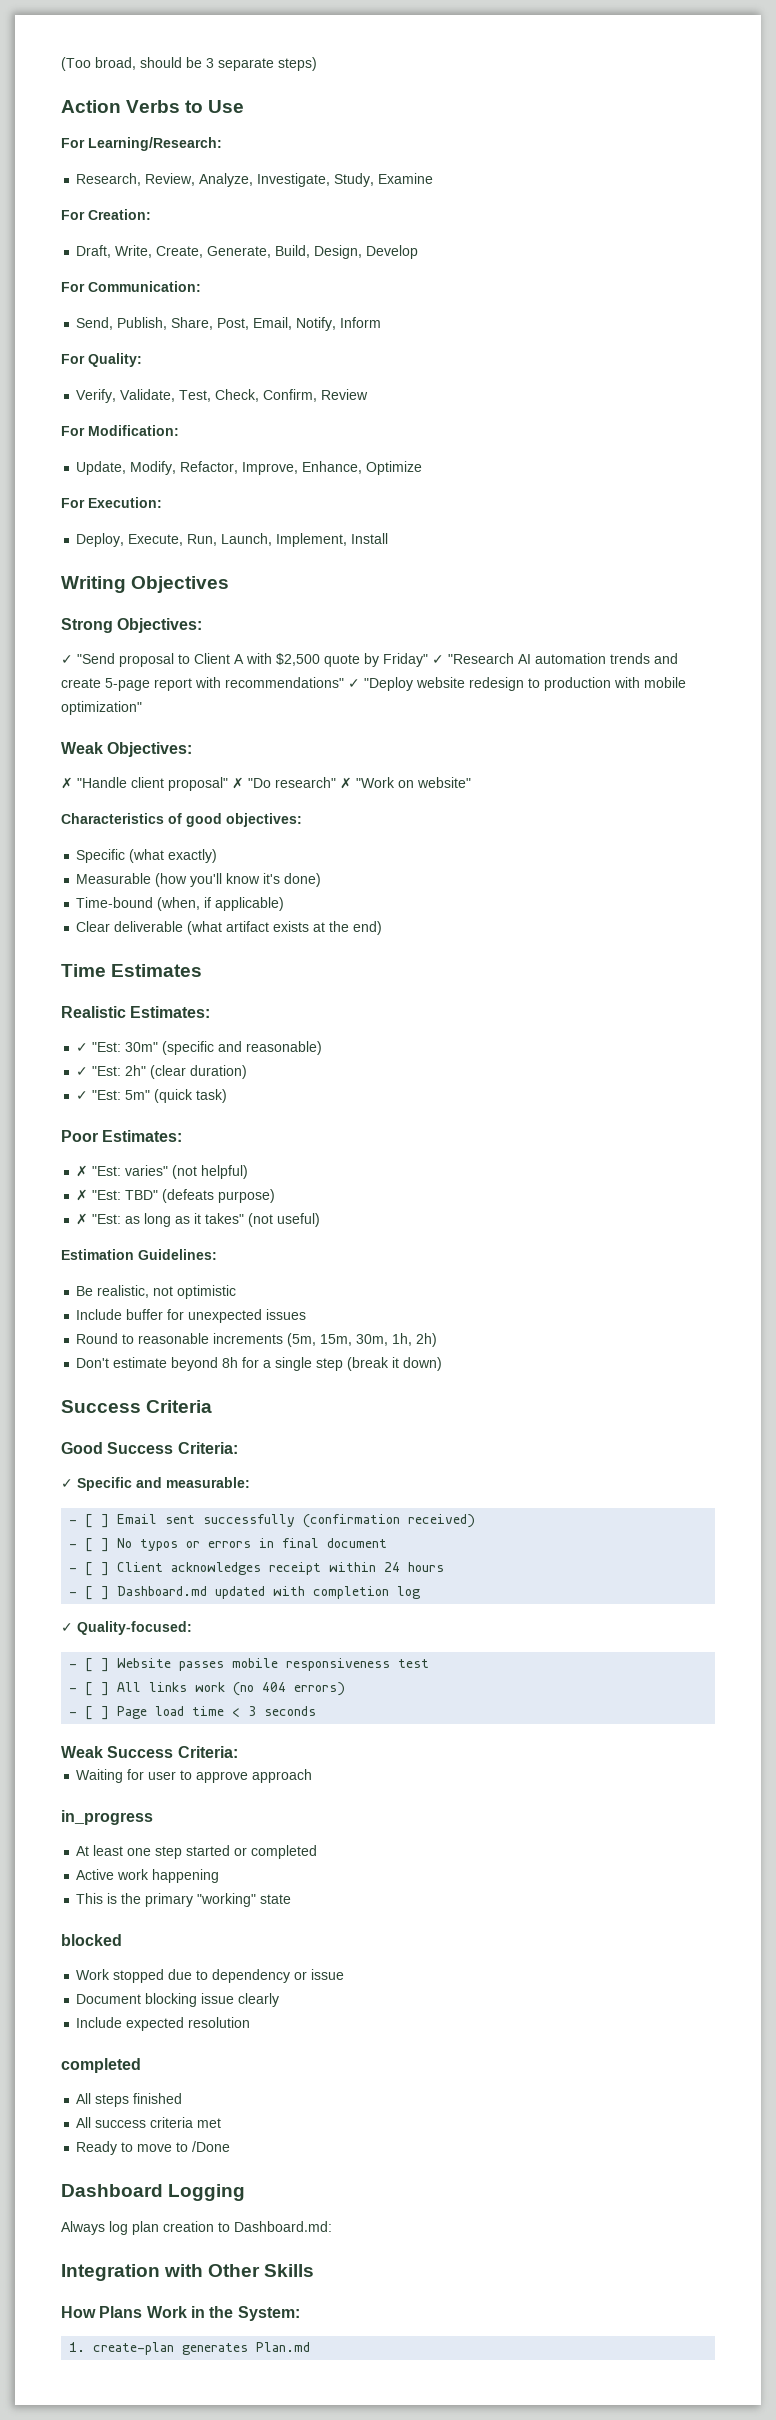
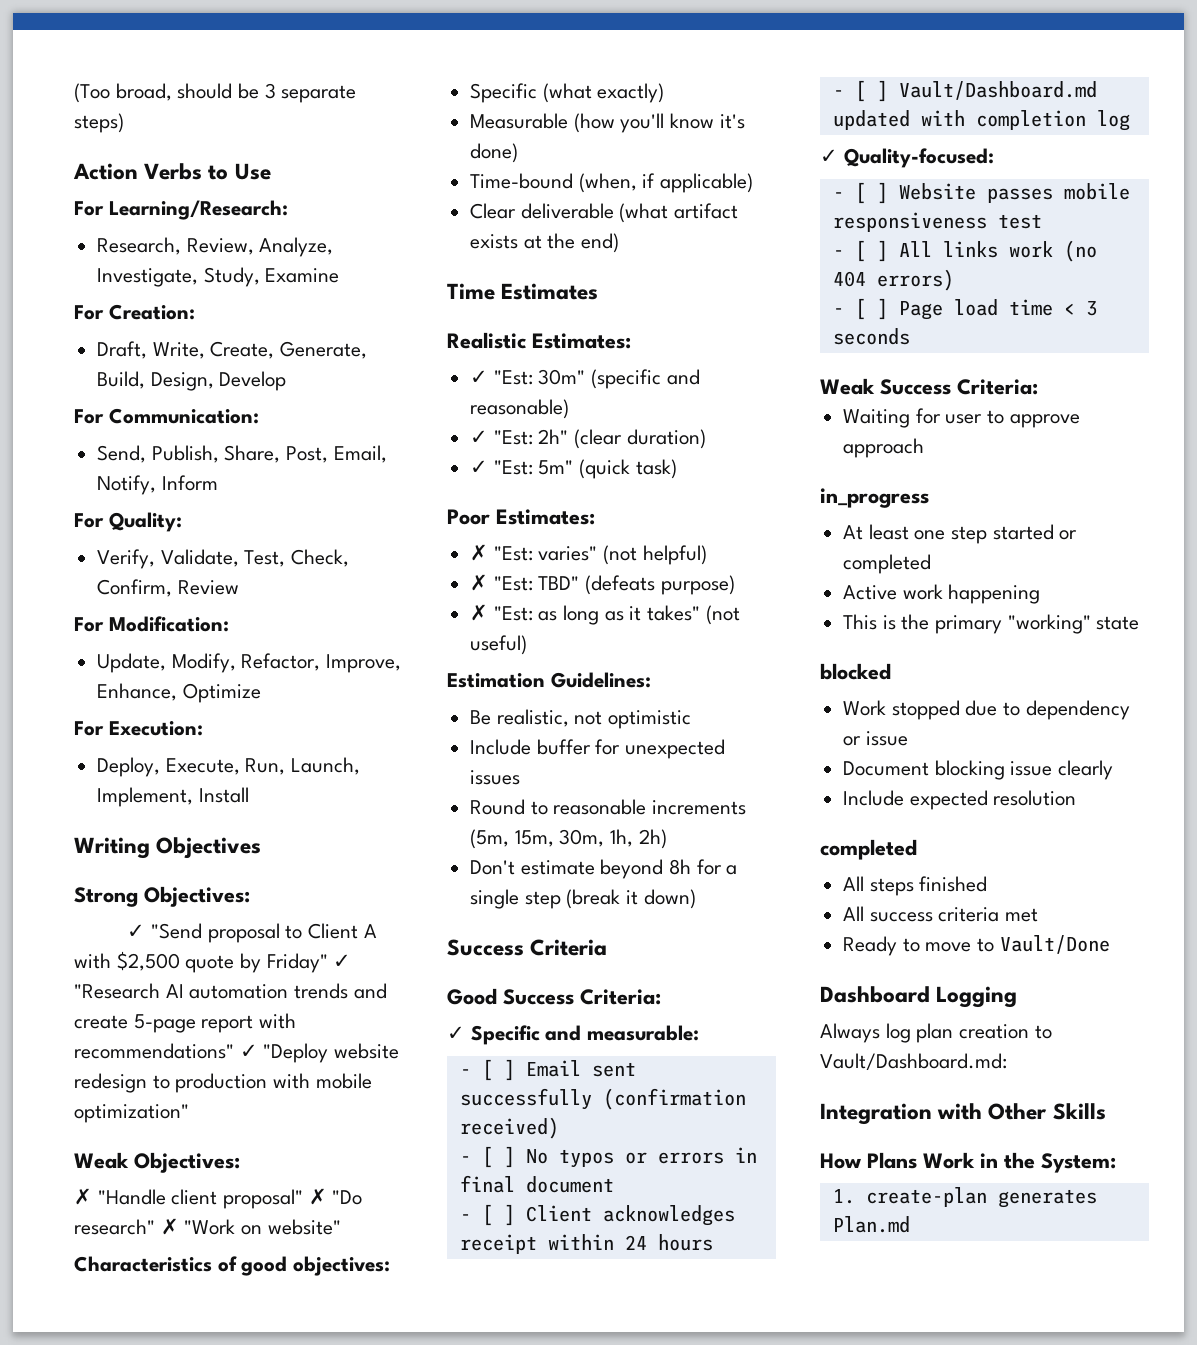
- - [ ] Dashboard.md updated with completion log
+ - [ ] Vault/Dashboard.md updated with completion log
- Ready to move to /Done
+ Ready to move to Vault/Done
- Always log plan creation to Dashboard.md:
+ Always log plan creation to Vault/Dashboard.md:

